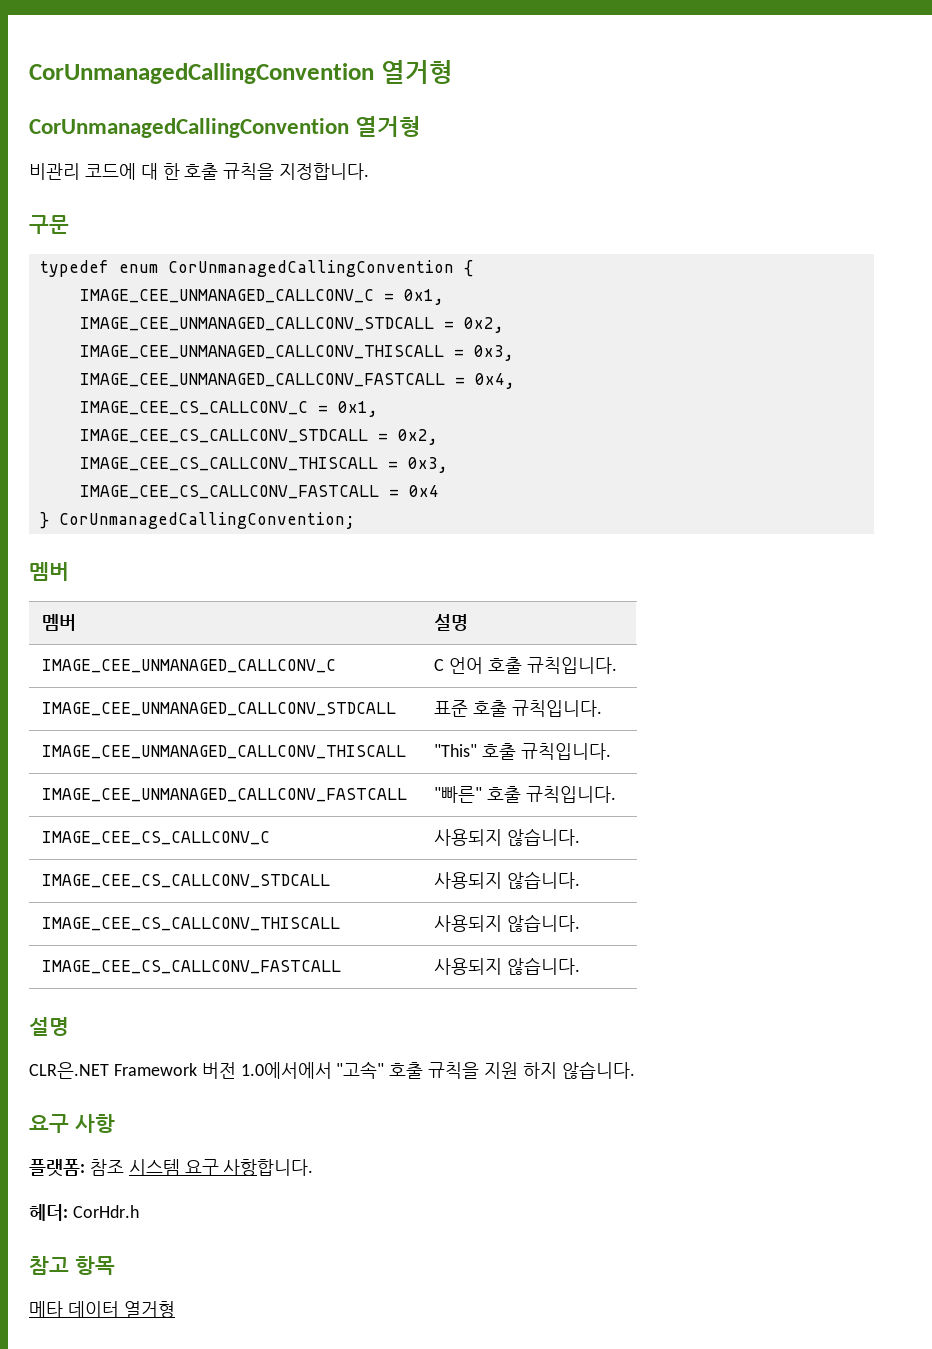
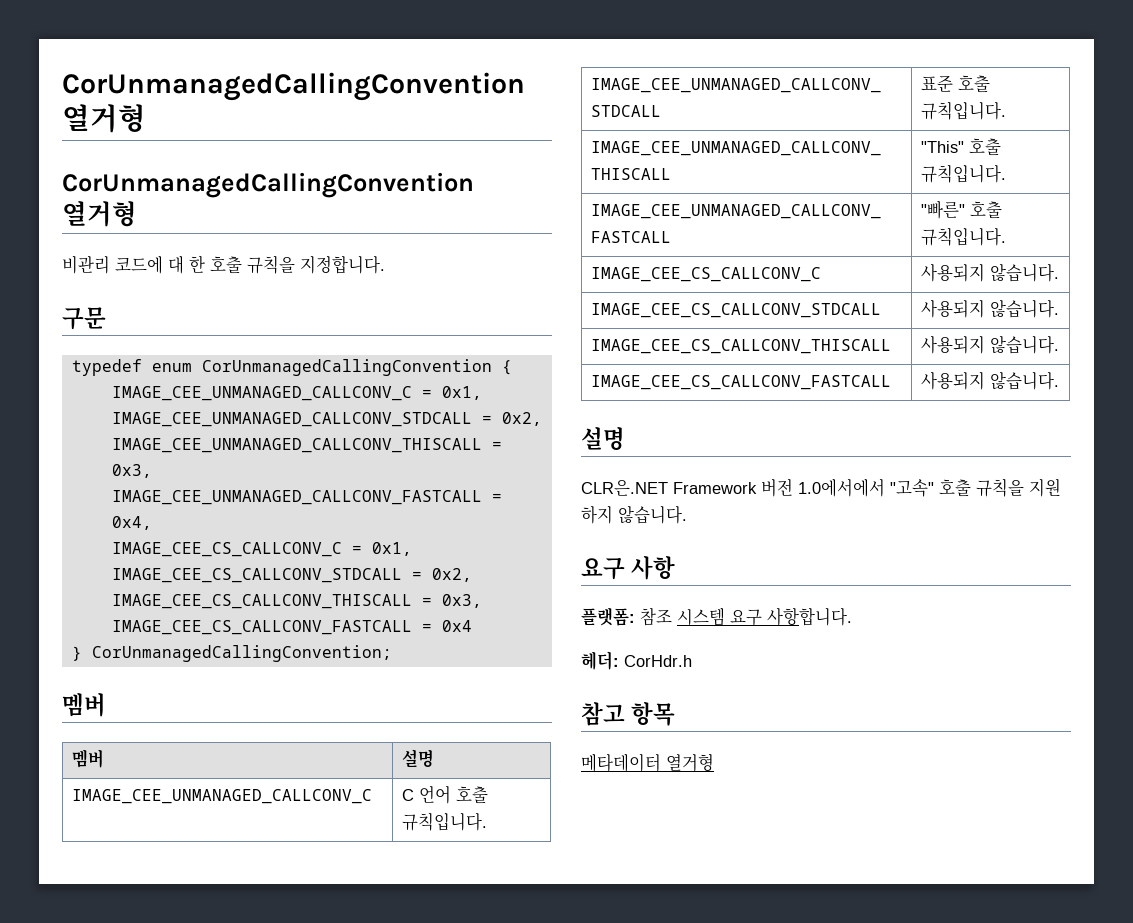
- 메타 데이터 열거형
+ 메타데이터 열거형

